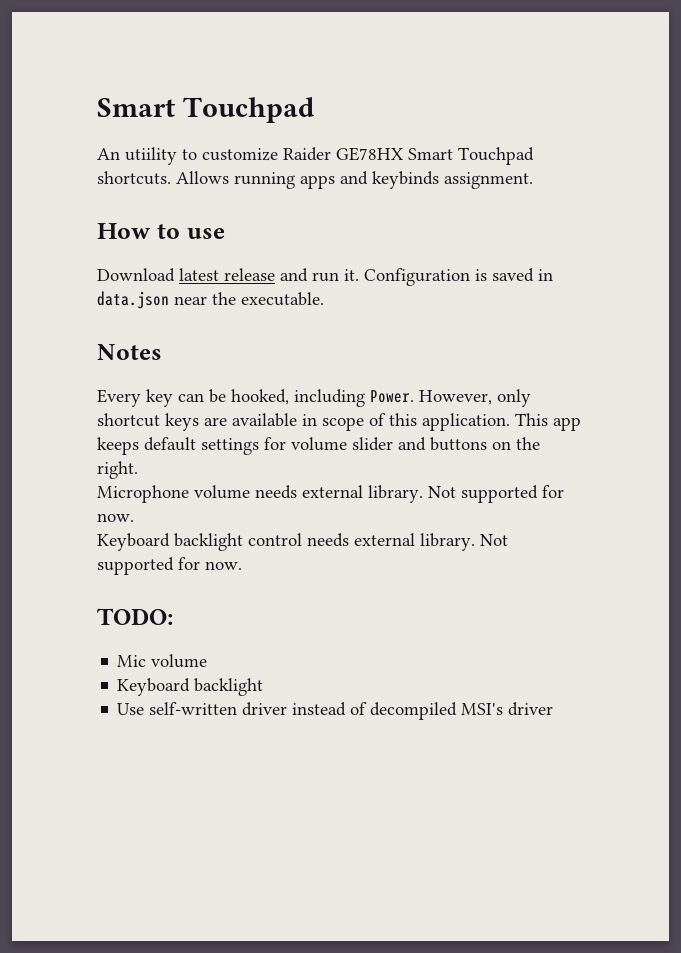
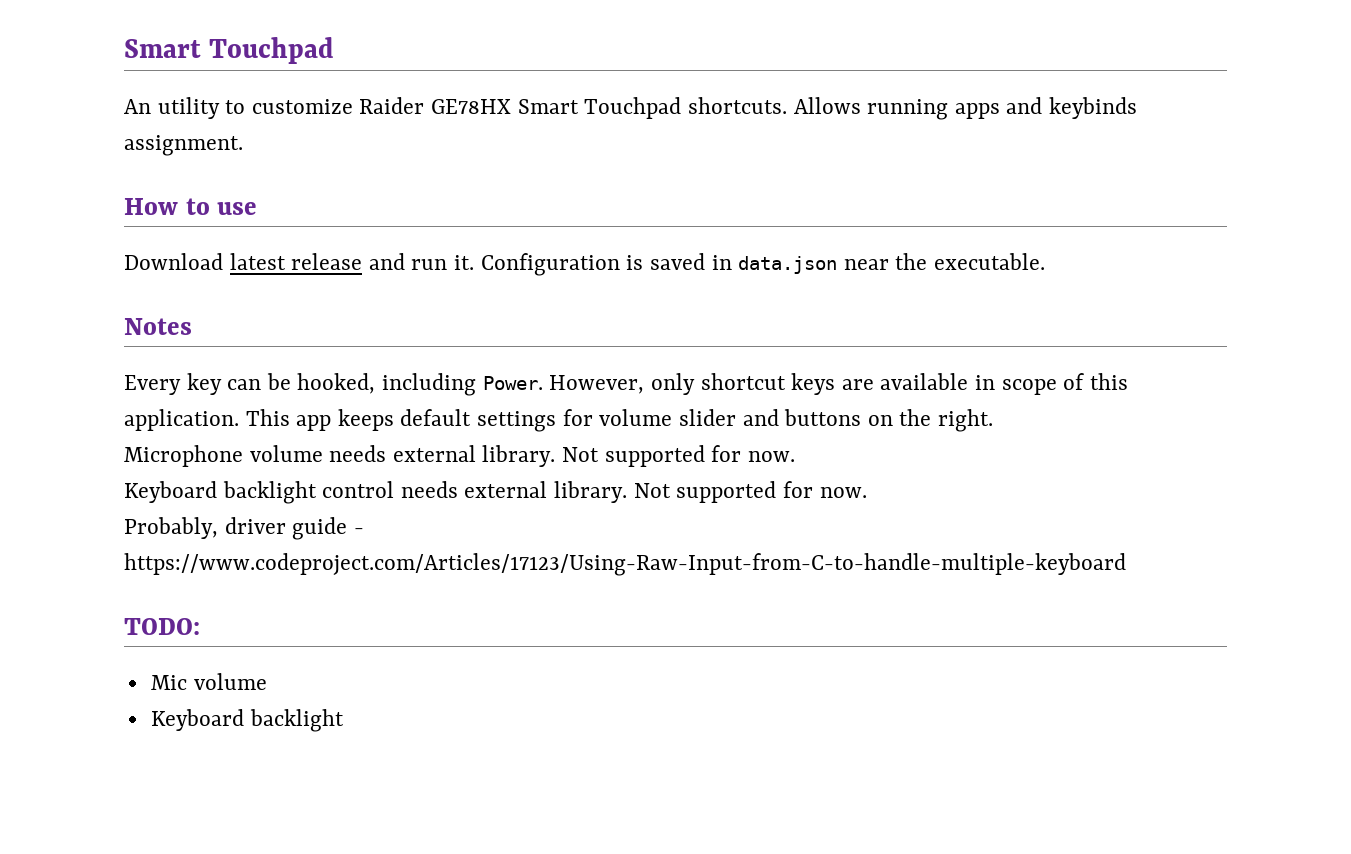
- An utiility to customize Raider GE78HX Smart Touchpad shortcuts.
+ An utility to customize Raider GE78HX Smart Touchpad shortcuts.
+ Probably, driver guide - https://www.codeproject.com/Articles/17123/Using-Raw-Input-from-C-to-handle-multiple-keyboard
- Use self-written driver instead of decompiled MSI's driver

